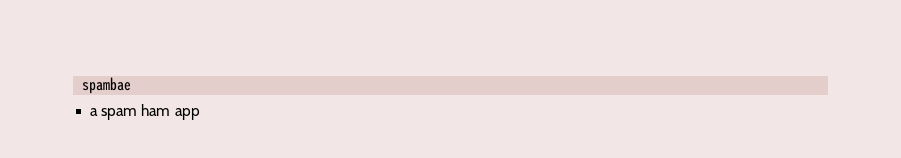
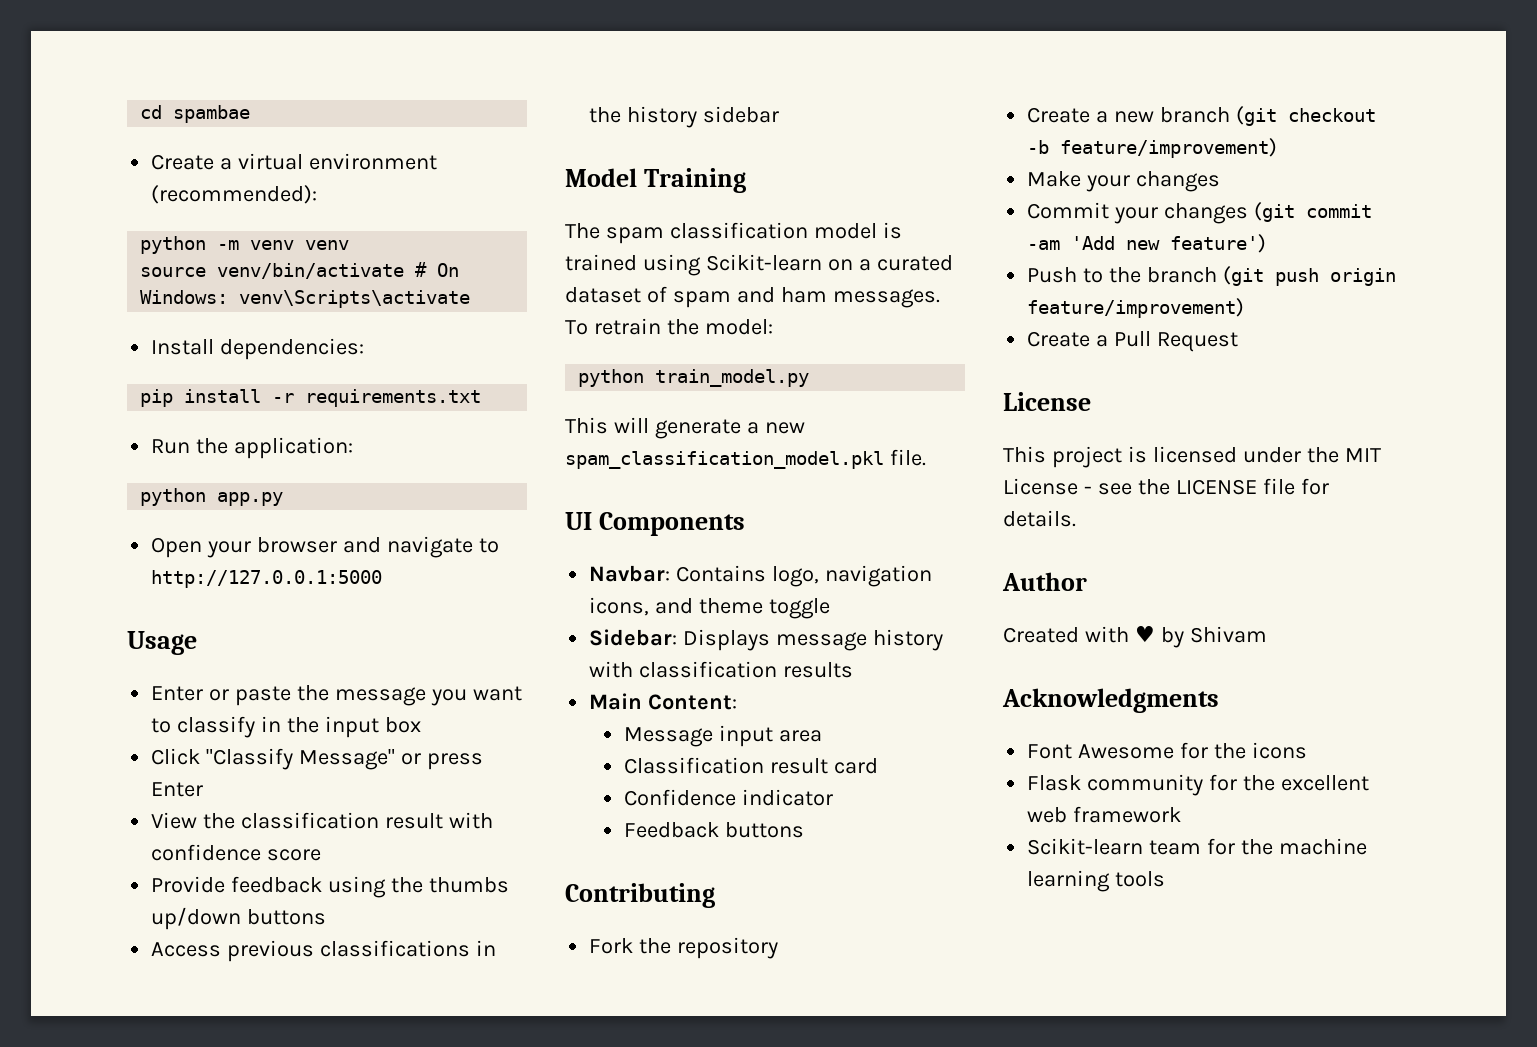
- spambae
+ cd spambae
- a spam ham app
+ Create a virtual environment (recommended):
+ python -m venv venv
+ source venv/bin/activate # On Windows: venv\Scripts\activate
+ Install dependencies:
+ pip install -r requirements.txt
+ Run the application:
+ python app.py
+ Open your browser and navigate to http://127.0.0.1:5000
+ Usage
+ Enter or paste the message you want to classify in the input box
+ Click "Classify Message" or press Enter
+ View the classification result with confidence score
+ Provide feedback using the thumbs up/down buttons
+ Access previous classifications in the history sidebar
+ Model Training
+ The spam classification model is trained using Scikit-learn on a curated dataset of spam and ham messages. To retrain the model:
+ python train_model.py
+ This will generate a new spam_classification_model.pkl file.
+ UI Components
+ Navbar: Contains logo, navigation icons, and theme toggle
+ Sidebar: Displays message history with classification results
+ Main Content:
+ Message input area
+ Classification result card
+ Confidence indicator
+ Feedback buttons
+ Contributing
+ Fork the repository
+ Create a new branch (git checkout -b feature/improvement)
+ Make your changes
+ Commit your changes (git commit -am 'Add new feature')
+ Push to the branch (git push origin feature/improvement)
+ Create a Pull Request
+ License
+ This project is licensed under the MIT License - see the LICENSE file for details.
+ Author
+ Created with ♥ by Shivam
+ Acknowledgments
+ Font Awesome for the icons
+ Flask community for the excellent web framework
+ Scikit-learn team for the machine learning tools

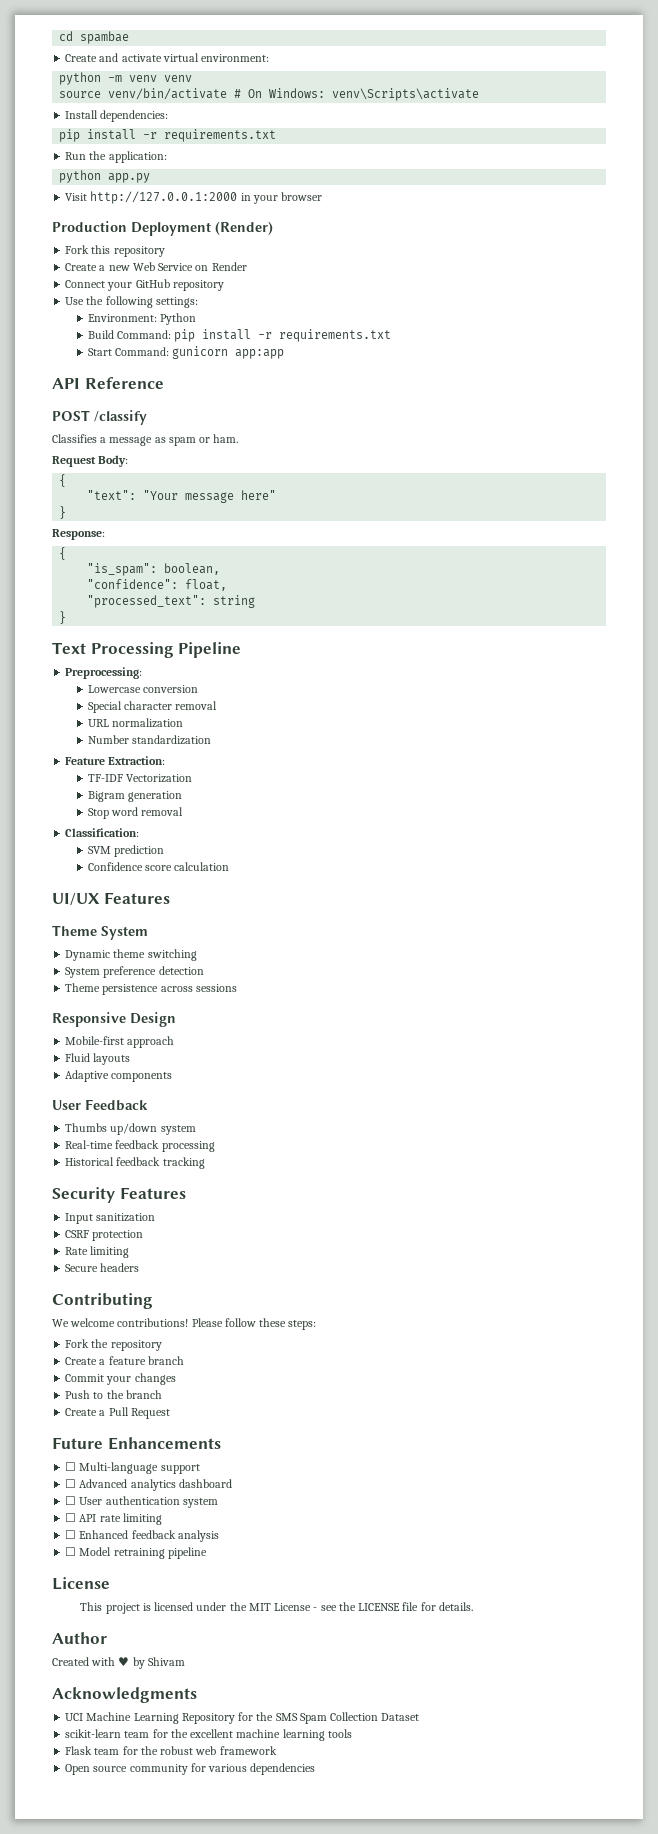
- Create a virtual environment (recommended):
+ Create and activate virtual environment:
- Open your browser and navigate to http://127.0.0.1:5000
- Usage
- Enter or paste the message you want to classify in the input box
- Click "Classify Message" or press Enter
- View the classification result with confidence score
- Provide feedback using the thumbs up/down buttons
- Access previous classifications in the history sidebar
- Model Training
- The spam classification model is trained using Scikit-learn on a curated dataset of spam and ham messages. To retrain the model:
- python train_model.py
- This will generate a new spam_classification_model.pkl file.
- UI Components
- Navbar: Contains logo, navigation icons, and theme toggle
- Sidebar: Displays message history with classification results
- Main Content:
- Message input area
- Classification result card
- Confidence indicator
- Feedback buttons
+ Visit http://127.0.0.1:2000 in your browser
+ Production Deployment (Render)
+ Fork this repository
+ Create a new Web Service on Render
+ Connect your GitHub repository
+ Use the following settings:
+ Environment: Python
+ Build Command: pip install -r requirements.txt
+ Start Command: gunicorn app:app
+ API Reference
+ POST /classify
+ Classifies a message as spam or ham.
+ Request Body:
+ {
+ "text": "Your message here"
+ }
+ Response:
+ {
+ "is_spam": boolean,
+ "confidence": float,
+ "processed_text": string
+ }
+ Text Processing Pipeline
+ Preprocessing:
+ Lowercase conversion
+ Special character removal
+ URL normalization
+ Number standardization
+ Feature Extraction:
+ TF-IDF Vectorization
+ Bigram generation
+ Stop word removal
+ Classification:
+ SVM prediction
+ Confidence score calculation
+ UI/UX Features
+ Theme System
+ Dynamic theme switching
+ System preference detection
+ Theme persistence across sessions
+ Responsive Design
+ Mobile-first approach
+ Fluid layouts
+ Adaptive components
+ User Feedback
+ Thumbs up/down system
+ Real-time feedback processing
+ Historical feedback tracking
+ Security Features
+ Input sanitization
+ CSRF protection
+ Rate limiting
+ Secure headers
  Contributing
+ We welcome contributions! Please follow these steps:
- Create a new branch (git checkout -b feature/improvement)
- Make your changes
- Commit your changes (git commit -am 'Add new feature')
+ Create a feature branch
+ Commit your changes
- Push to the branch (git push origin feature/improvement)
+ Push to the branch
+ Future Enhancements
+ ☐ Multi-language support
+ ☐ Advanced analytics dashboard
+ ☐ User authentication system
+ ☐ API rate limiting
+ ☐ Enhanced feedback analysis
+ ☐ Model retraining pipeline
- Font Awesome for the icons
- Flask community for the excellent web framework
- Scikit-learn team for the machine learning tools
+ UCI Machine Learning Repository for the SMS Spam Collection Dataset
+ scikit-learn team for the excellent machine learning tools
+ Flask team for the robust web framework
+ Open source community for various dependencies

